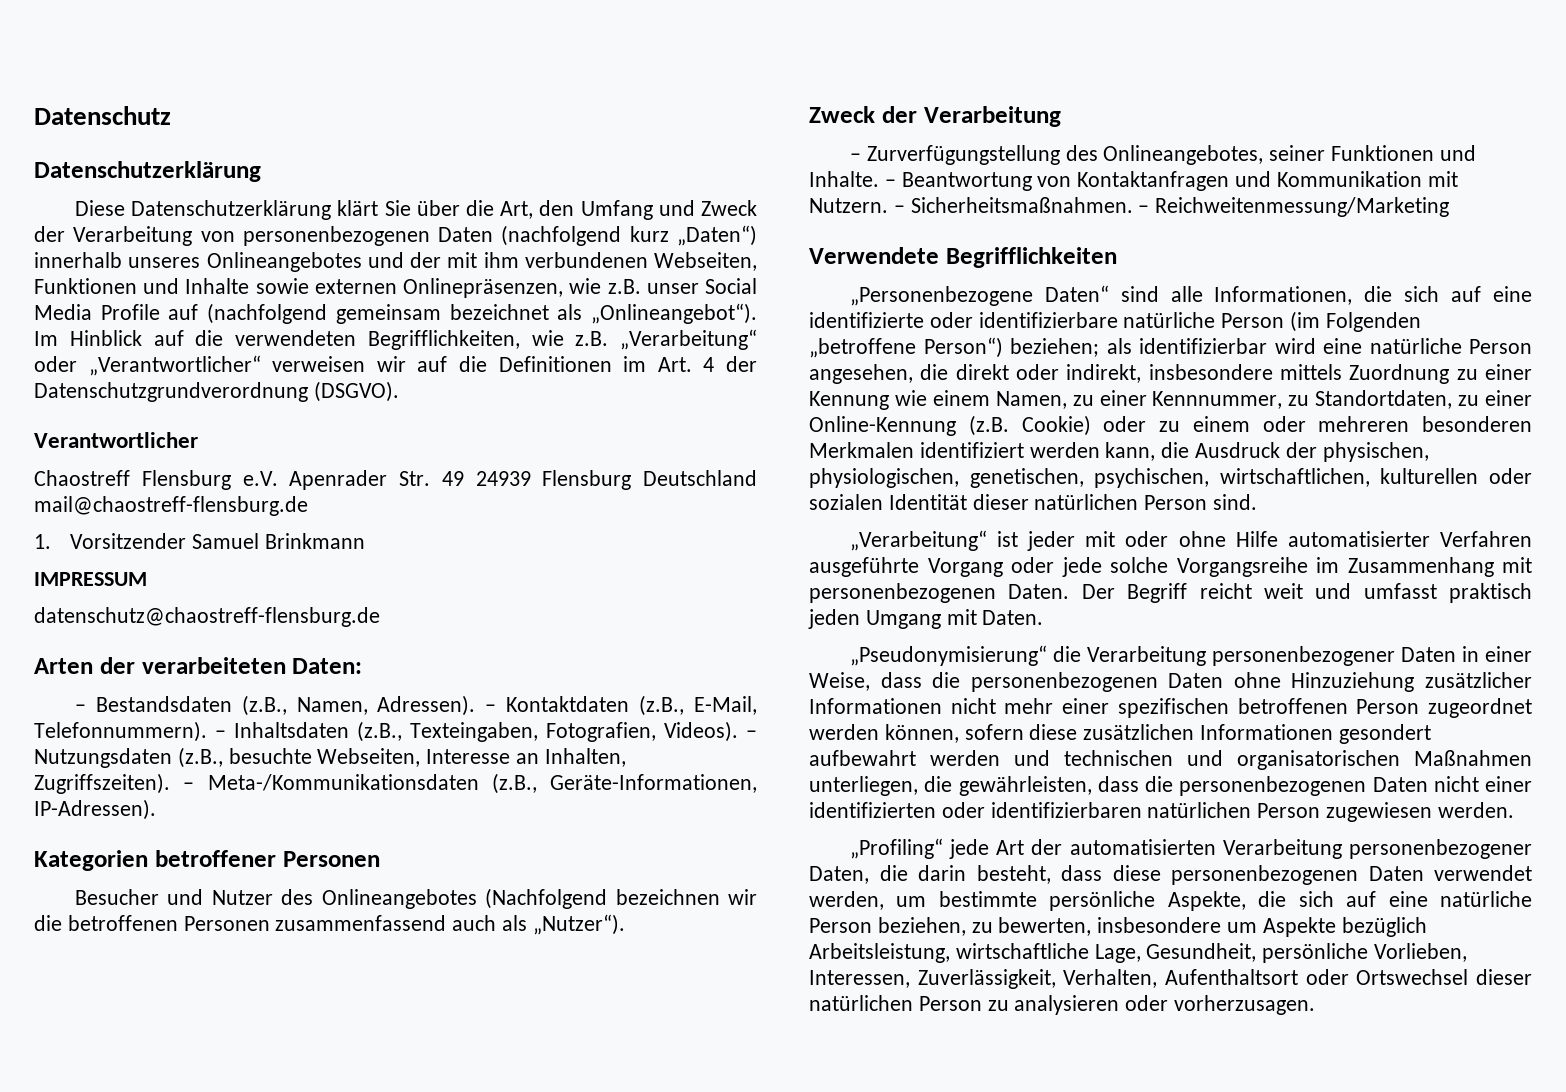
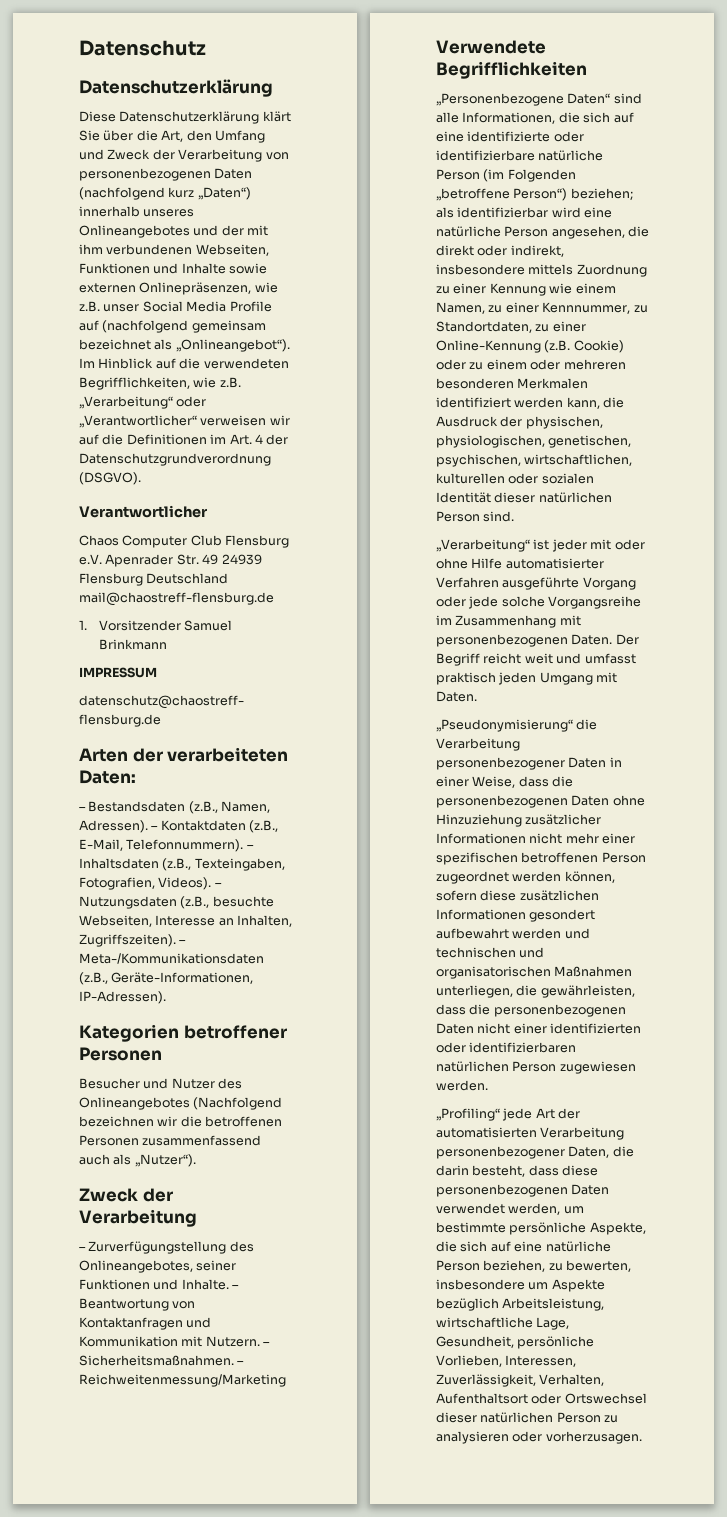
- Chaostreff Flensburg e.V. Apenrader Str. 49 24939 Flensburg Deutschland mail@chaostreff-flensburg.de
+ Chaos Computer Club Flensburg e.V. Apenrader Str. 49 24939 Flensburg Deutschland mail@chaostreff-flensburg.de

